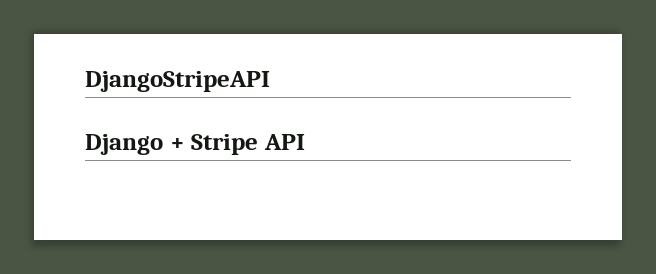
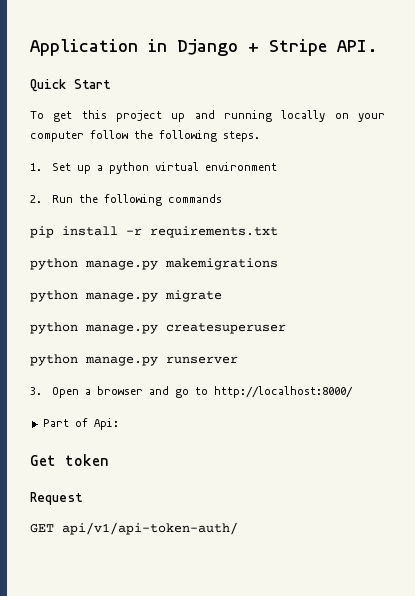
- DjangoStripeAPI
- Django + Stripe API
+ Application in Django + Stripe API.
+ Quick Start
+ To get this project up and running locally on your computer follow the following steps.
+ 1. Set up a python virtual environment
+ 2. Run the following commands
+ pip install -r requirements.txt
+ python manage.py makemigrations
+ python manage.py migrate
+ python manage.py createsuperuser
+ python manage.py runserver
+ 3. Open a browser and go to http://localhost:8000/
+ Part of Api:
+ Get token
+ Request
+ GET api/v1/api-token-auth/

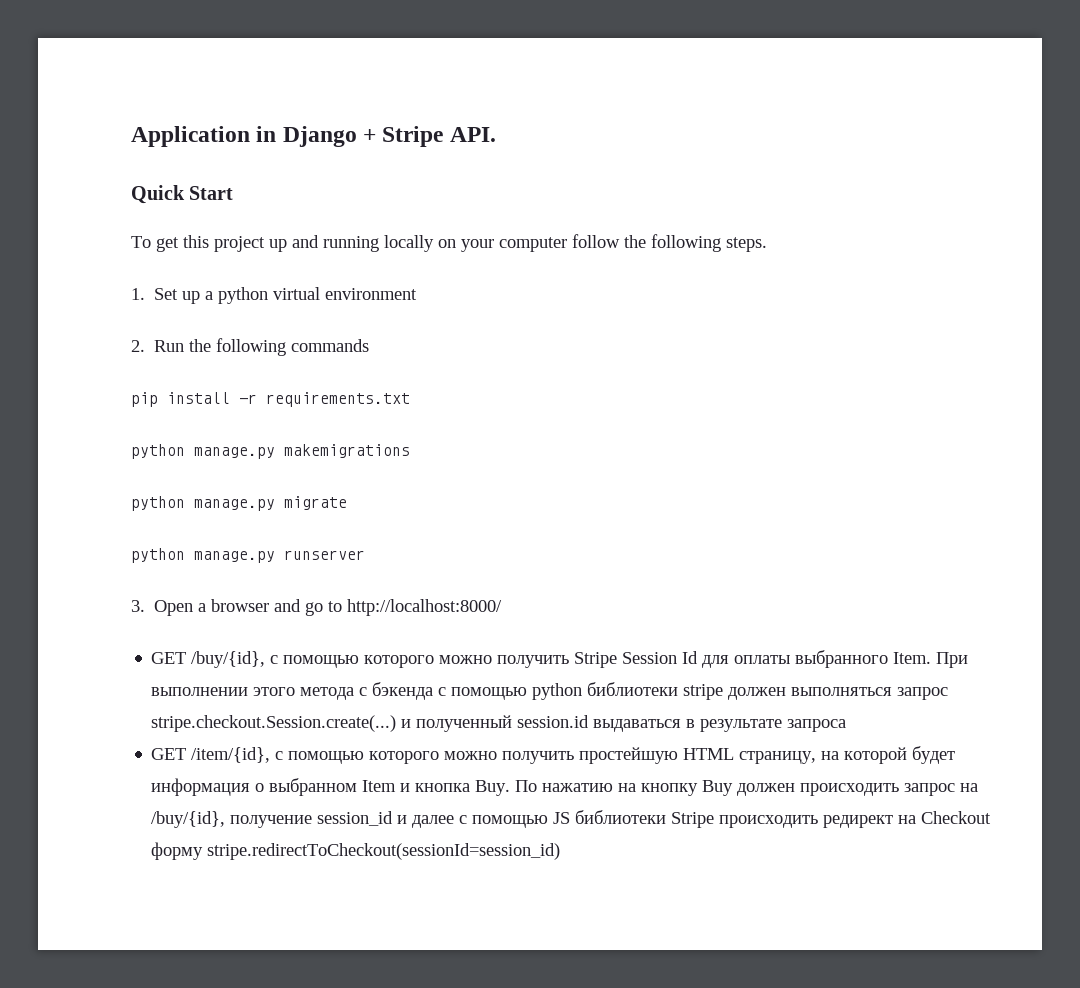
- python manage.py createsuperuser
- Part of Api:
- Get token
- Request
- GET api/v1/api-token-auth/
+ GET /buy/{id}, c помощью которого можно получить Stripe Session Id для оплаты выбранного Item. При выполнении этого метода c бэкенда с помощью python библиотеки stripe должен выполняться запрос stripe.checkout.Session.create(...) и полученный session.id выдаваться в результате запроса
+ GET /item/{id}, c помощью которого можно получить простейшую HTML страницу, на которой будет информация о выбранном Item и кнопка Buy. По нажатию на кнопку Buy должен происходить запрос на /buy/{id}, получение session_id и далее с помощью JS библиотеки Stripe происходить редирект на Checkout форму stripe.redirectToCheckout(sessionId=session_id)

